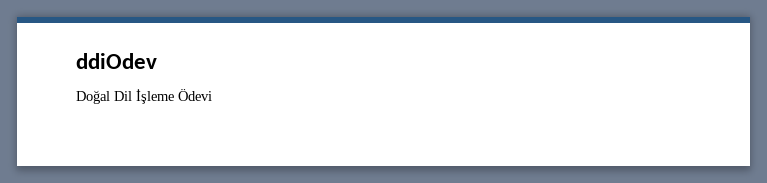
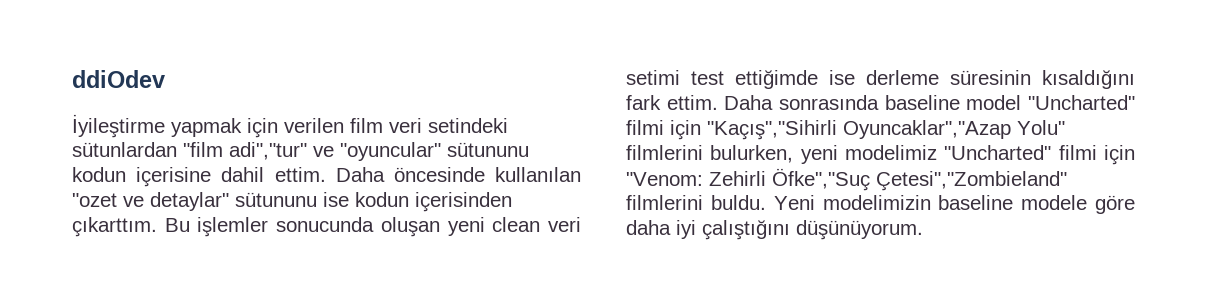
- Doğal Dil İşleme Ödevi
+ İyileştirme yapmak için verilen film veri setindeki sütunlardan "film adi","tur" ve "oyuncular" sütununu kodun içerisine dahil ettim. Daha öncesinde kullanılan "ozet ve detaylar" sütununu ise kodun içerisinden çıkarttım. Bu işlemler sonucunda oluşan yeni clean veri setimi test ettiğimde ise derleme süresinin kısaldığını fark ettim. Daha sonrasında baseline model "Uncharted" filmi için "Kaçış","Sihirli Oyuncaklar","Azap Yolu" filmlerini bulurken, yeni modelimiz "Uncharted" filmi için "Venom: Zehirli Öfke","Suç Çetesi","Zombieland" filmlerini buldu. Yeni modelimizin baseline modele göre daha iyi çalıştığını düşünüyorum.

